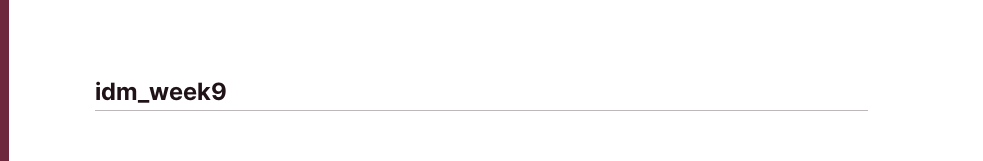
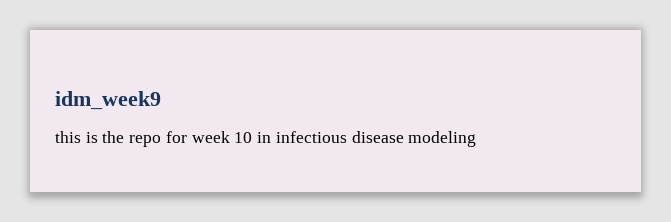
+ this is the repo for week 10 in infectious disease modeling

